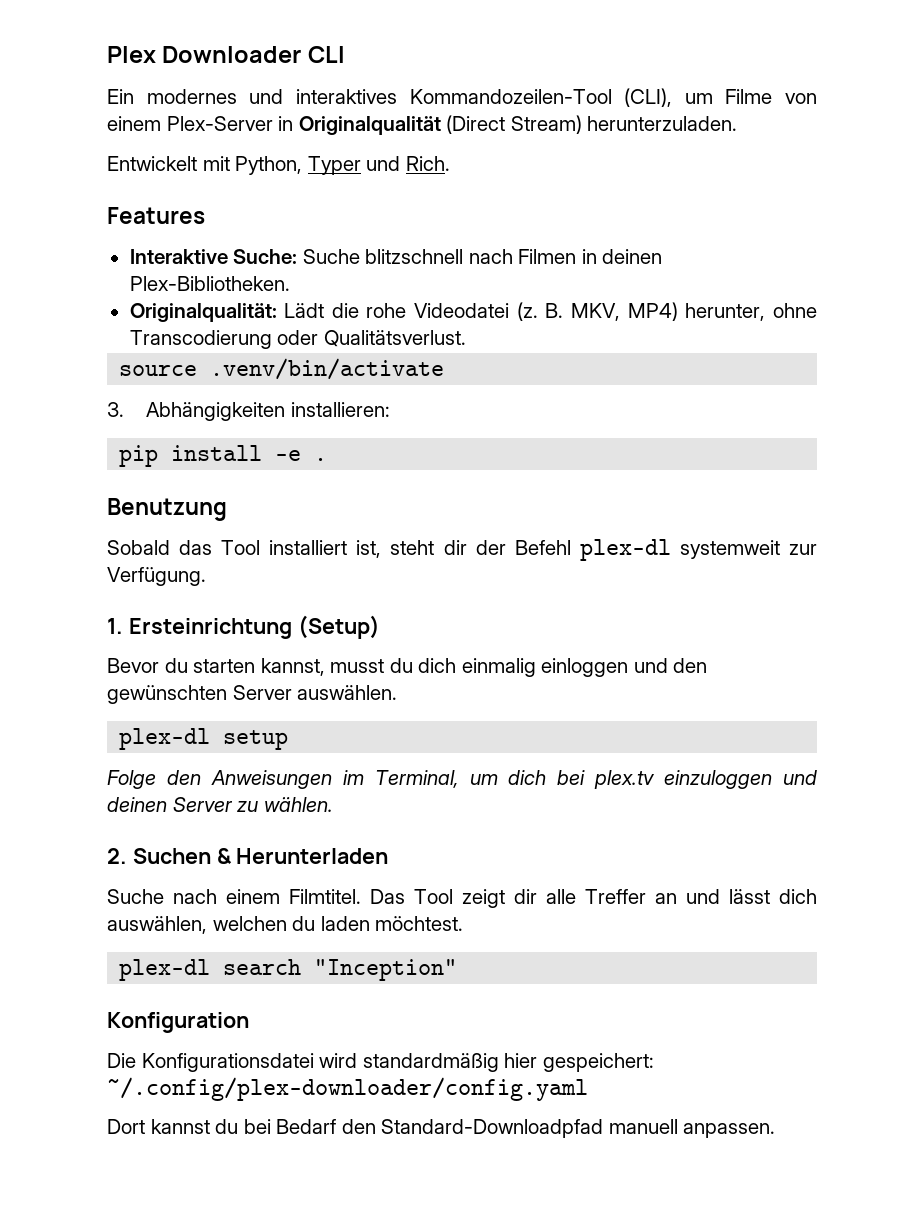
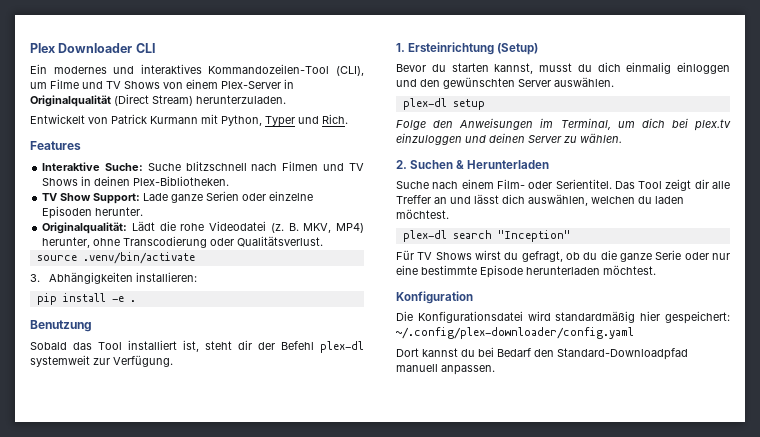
- Ein modernes und interaktives Kommandozeilen-Tool (CLI), um Filme von einem Plex-Server in Originalqualität (Direct Stream) herunterzuladen.
+ Ein modernes und interaktives Kommandozeilen-Tool (CLI), um Filme und TV Shows von einem Plex-Server in Originalqualität (Direct Stream) herunterzuladen.
- Entwickelt mit Python, Typer und Rich.
+ Entwickelt von Patrick Kurmann mit Python, Typer und Rich.
- Interaktive Suche: Suche blitzschnell nach Filmen in deinen Plex-Bibliotheken.
+ Interaktive Suche: Suche blitzschnell nach Filmen und TV Shows in deinen Plex-Bibliotheken.
+ TV Show Support: Lade ganze Serien oder einzelne Episoden herunter.
- Suche nach einem Filmtitel.
+ Suche nach einem Film- oder Serientitel.
+ Für TV Shows wirst du gefragt, ob du die ganze Serie oder nur eine bestimmte Episode herunterladen möchtest.

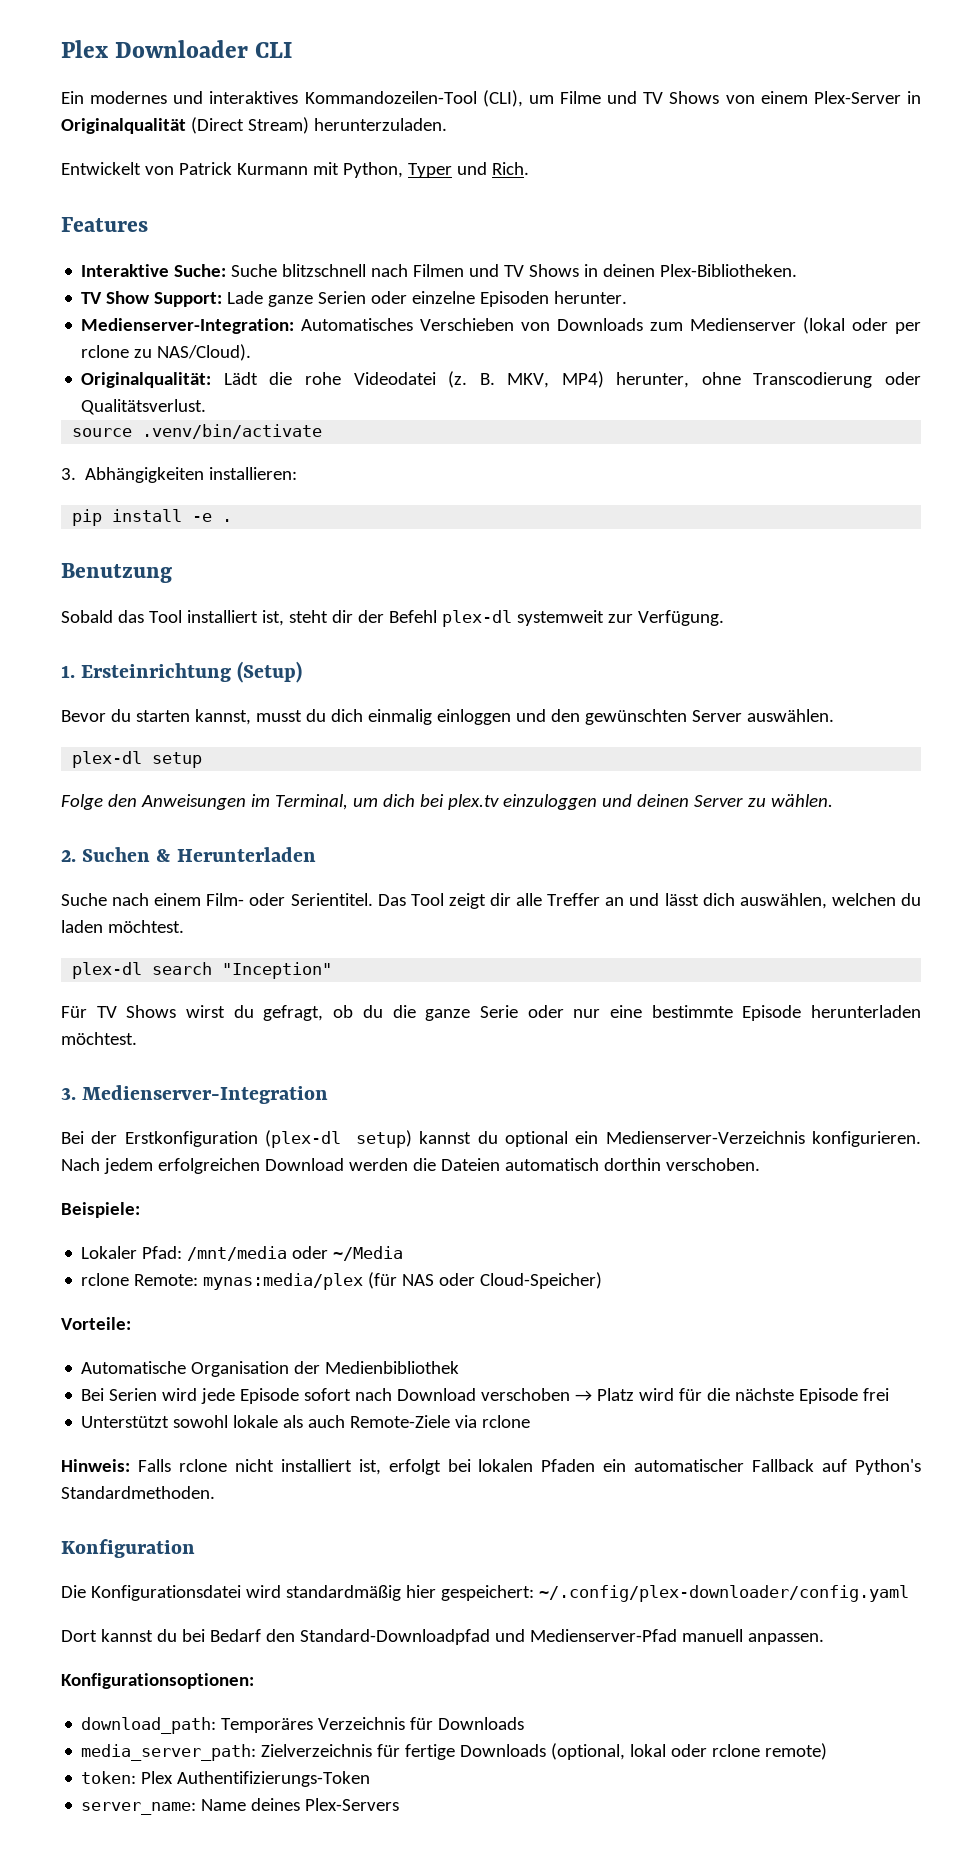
+ Medienserver-Integration: Automatisches Verschieben von Downloads zum Medienserver (lokal oder per rclone zu NAS/Cloud).
+ 3. Medienserver-Integration
+ Bei der Erstkonfiguration (plex-dl setup) kannst du optional ein Medienserver-Verzeichnis konfigurieren. Nach jedem erfolgreichen Download werden die Dateien automatisch dorthin verschoben.
+ Beispiele:
+ Lokaler Pfad: /mnt/media oder ~/Media
+ rclone Remote: mynas:media/plex (für NAS oder Cloud-Speicher)
+ Vorteile:
+ Automatische Organisation der Medienbibliothek
+ Bei Serien wird jede Episode sofort nach Download verschoben → Platz wird für die nächste Episode frei
+ Unterstützt sowohl lokale als auch Remote-Ziele via rclone
+ Hinweis: Falls rclone nicht installiert ist, erfolgt bei lokalen Pfaden ein automatischer Fallback auf Python's Standardmethoden.
- Dort kannst du bei Bedarf den Standard-Downloadpfad manuell anpassen.
+ Dort kannst du bei Bedarf den Standard-Downloadpfad und Medienserver-Pfad manuell anpassen.
+ Konfigurationsoptionen:
+ download_path: Temporäres Verzeichnis für Downloads
+ media_server_path: Zielverzeichnis für fertige Downloads (optional, lokal oder rclone remote)
+ token: Plex Authentifizierungs-Token
+ server_name: Name deines Plex-Servers

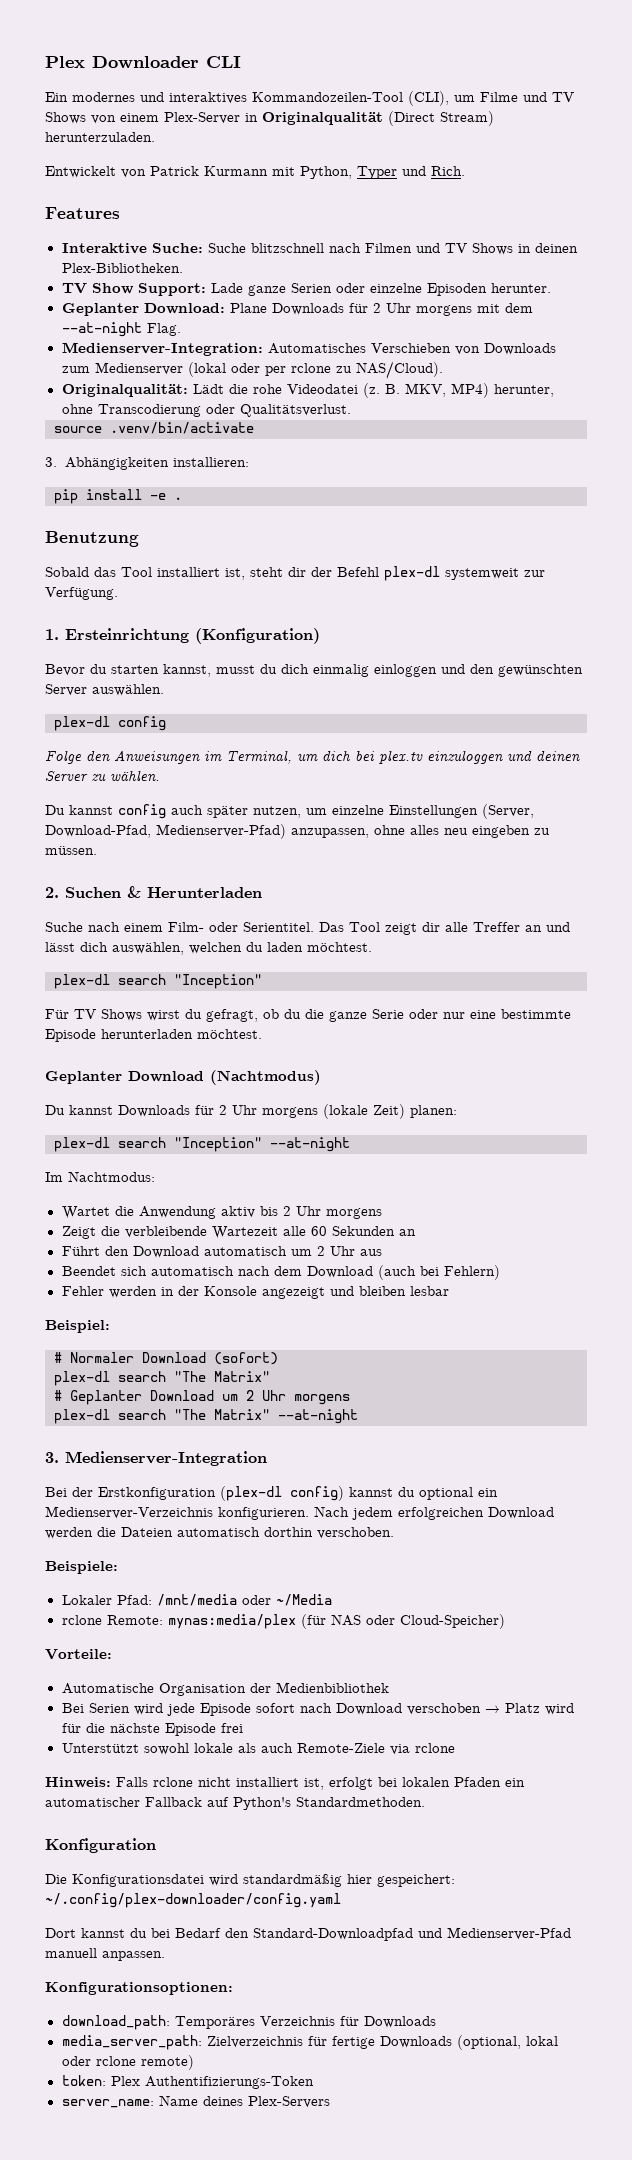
+ Geplanter Download: Plane Downloads für 2 Uhr morgens mit dem --at-night Flag.
- 1. Ersteinrichtung (Setup)
+ 1. Ersteinrichtung (Konfiguration)
- plex-dl setup
+ plex-dl config
+ Du kannst config auch später nutzen, um einzelne Einstellungen (Server, Download-Pfad, Medienserver-Pfad) anzupassen, ohne alles neu eingeben zu müssen.
+ Geplanter Download (Nachtmodus)
+ Du kannst Downloads für 2 Uhr morgens (lokale Zeit) planen:
+ plex-dl search "Inception" --at-night
+ Im Nachtmodus:
+ Wartet die Anwendung aktiv bis 2 Uhr morgens
+ Zeigt die verbleibende Wartezeit alle 60 Sekunden an
+ Führt den Download automatisch um 2 Uhr aus
+ Beendet sich automatisch nach dem Download (auch bei Fehlern)
+ Fehler werden in der Konsole angezeigt und bleiben lesbar
+ Beispiel:
+ # Normaler Download (sofort)
+ plex-dl search "The Matrix"
+ # Geplanter Download um 2 Uhr morgens
+ plex-dl search "The Matrix" --at-night
- Bei der Erstkonfiguration (plex-dl setup) kannst du optional ein Medienserver-Verzeichnis konfigurieren.
+ Bei der Erstkonfiguration (plex-dl config) kannst du optional ein Medienserver-Verzeichnis konfigurieren.

